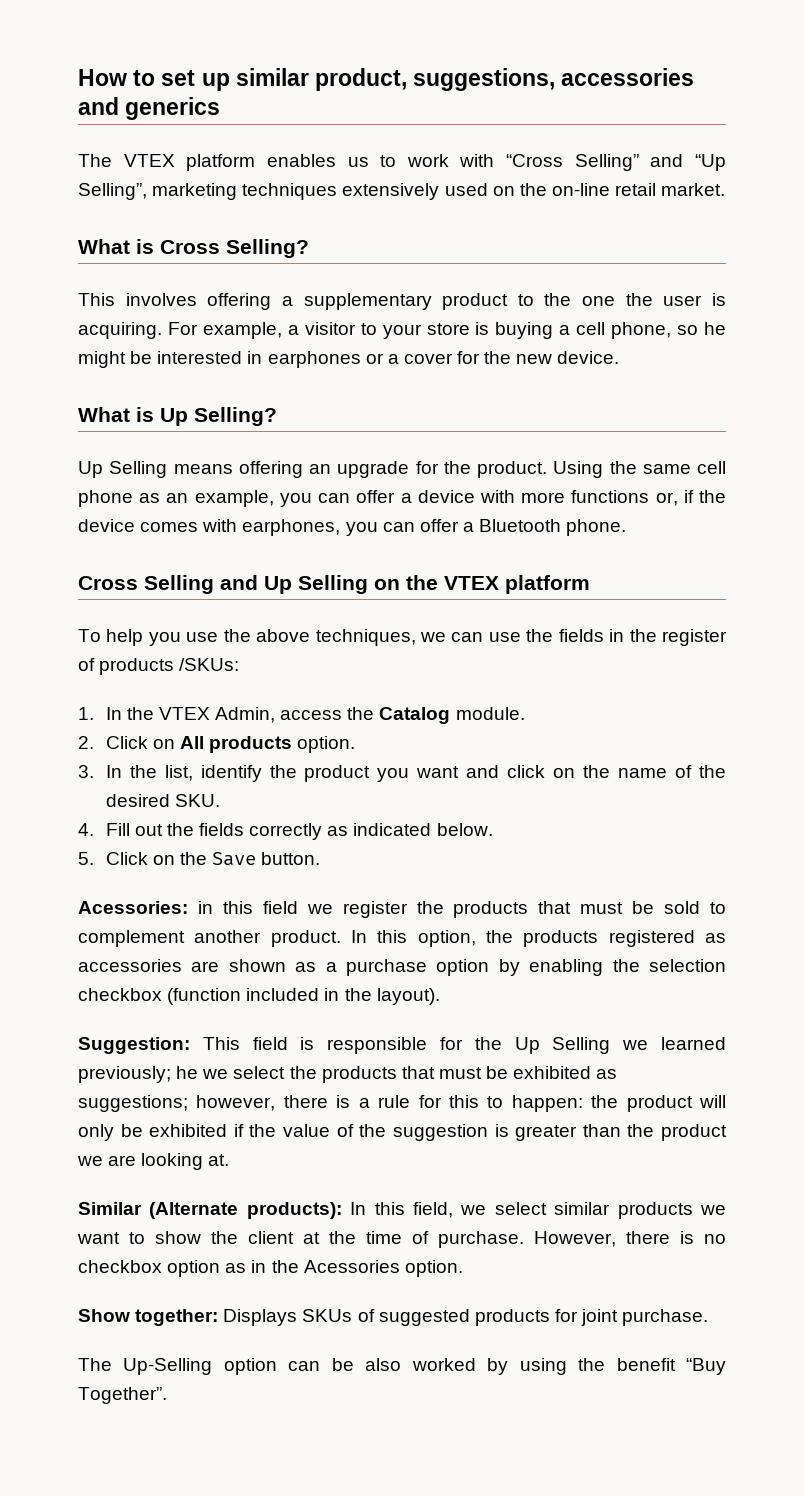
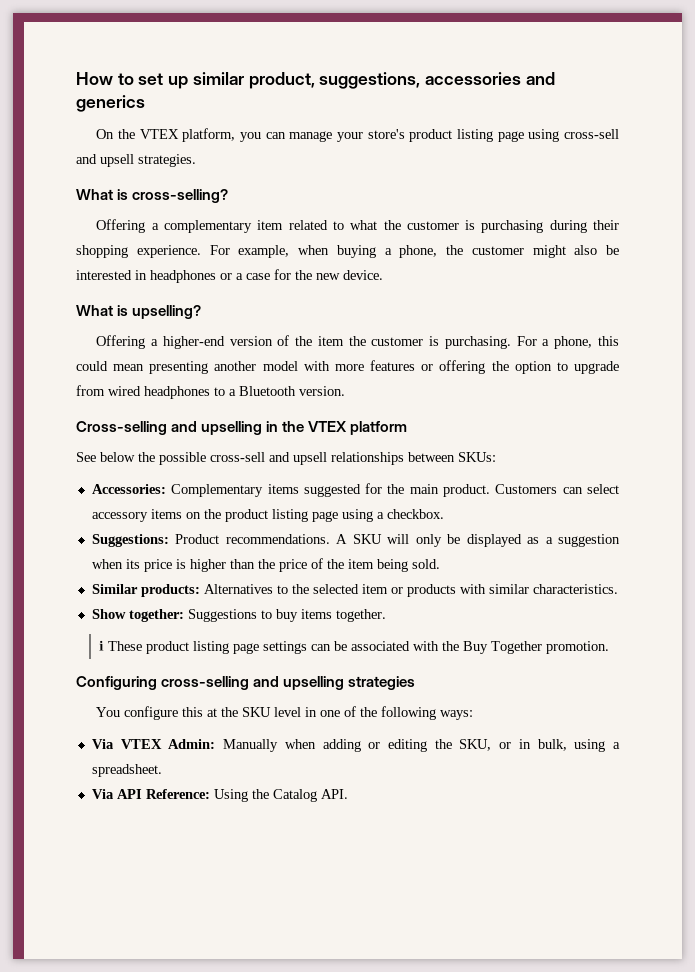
- The VTEX platform enables us to work with “Cross Selling” and “Up Selling”, marketing techniques extensively used on the on-line retail market.
- What is Cross Selling?
- This involves offering a supplementary product to the one the user is acquiring. For example, a visitor to your store is buying a cell phone, so he might be interested in earphones or a cover for the new device.
+ On the VTEX platform, you can manage your store's product listing page using cross-sell and upsell strategies.
+ What is cross-selling?
+ Offering a complementary item related to what the customer is purchasing during their shopping experience. For example, when buying a phone, the customer might also be interested in headphones or a case for the new device.
- What is Up Selling?
- Up Selling means offering an upgrade for the product. Using the same cell phone as an example, you can offer a device with more functions or, if the device comes with earphones, you can offer a Bluetooth phone.
- Cross Selling and Up Selling on the VTEX platform
- To help you use the above techniques, we can use the fields in the register of products /SKUs:
- 1. In the VTEX Admin, access the Catalog module.
- 2. Click on All products option.
- 3. In the list, identify the product you want and click on the name of the desired SKU.
- 4. Fill out the fields correctly as indicated below.
- 5. Click on the Save button.
- Acessories: in this field we register the products that must be sold to complement another product. In this option, the products registered as accessories are shown as a purchase option by enabling the selection checkbox (function included in the layout).
- Suggestion: This field is responsible for the Up Selling we learned previously; he we select the products that must be exhibited as suggestions; however, there is a rule for this to happen: the product will only be exhibited if the value of the suggestion is greater than the product we are looking at.
- Similar (Alternate products): In this field, we select similar products we want to show the client at the time of purchase. However, there is no checkbox option as in the Acessories option.
- Show together: Displays SKUs of suggested products for joint purchase.
- The Up-Selling option can be also worked by using the benefit “Buy Together”.
+ What is upselling?
+ Offering a higher-end version of the item the customer is purchasing. For a phone, this could mean presenting another model with more features or offering the option to upgrade from wired headphones to a Bluetooth version.
+ Cross-selling and upselling in the VTEX platform
+ See below the possible cross-sell and upsell relationships between SKUs:
+ Accessories: Complementary items suggested for the main product. Customers can select accessory items on the product listing page using a checkbox.
+ Suggestions: Product recommendations. A SKU will only be displayed as a suggestion when its price is higher than the price of the item being sold.
+ Similar products: Alternatives to the selected item or products with similar characteristics.
+ Show together: Suggestions to buy items together.
+ ℹ These product listing page settings can be associated with the Buy Together promotion.
+ Configuring cross-selling and upselling strategies
+ You configure this at the SKU level in one of the following ways:
+ Via VTEX Admin: Manually when adding or editing the SKU, or in bulk, using a spreadsheet.
+ Via API Reference: Using the Catalog API.

